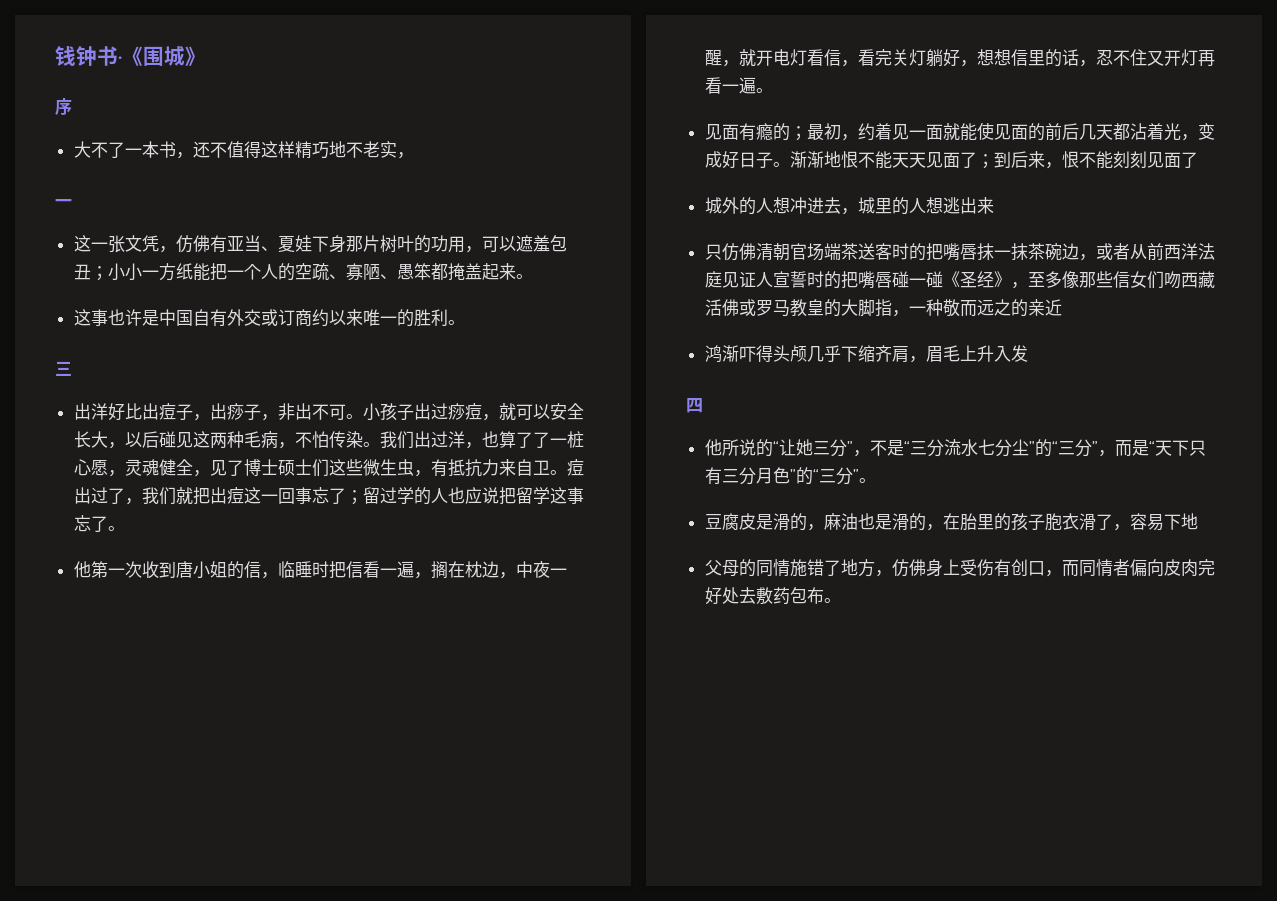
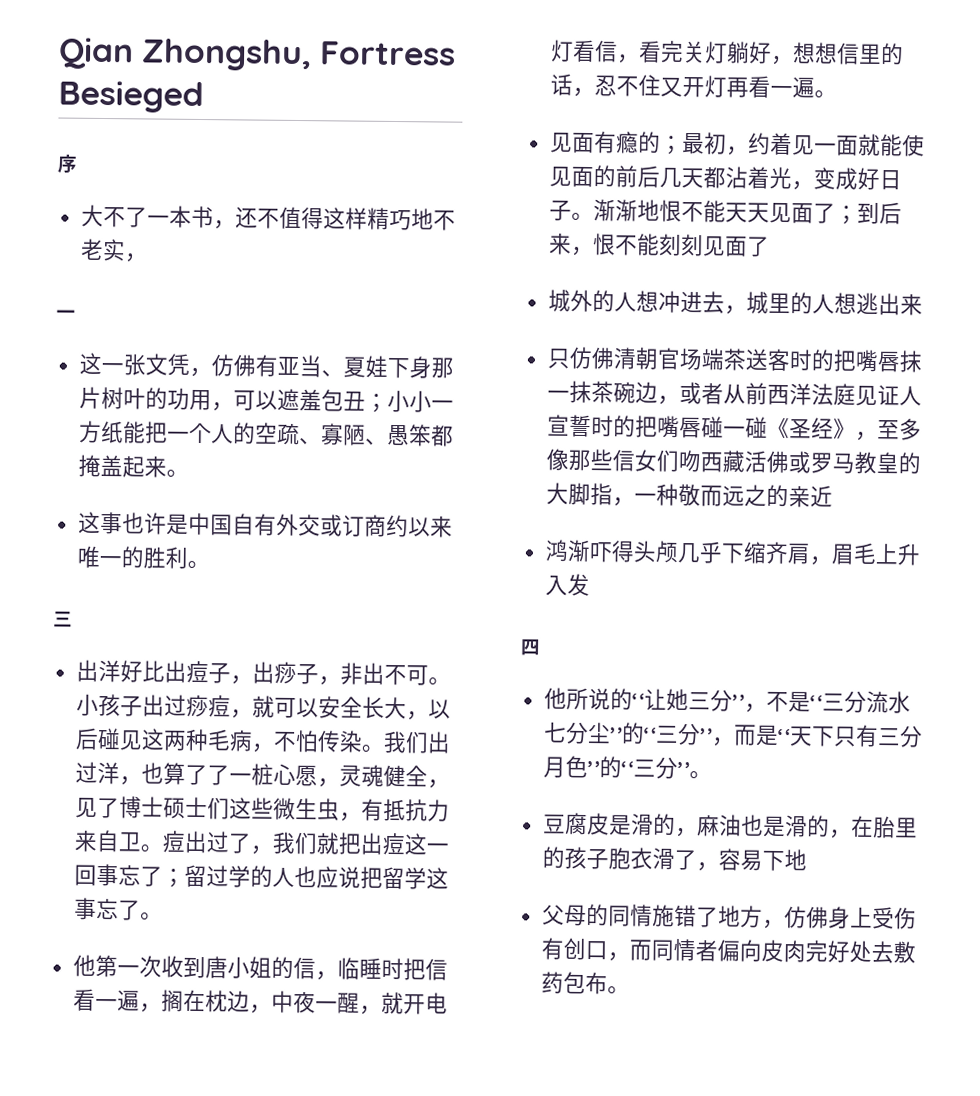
- 钱钟书·《围城》
+ Qian Zhongshu, Fortress Besieged

